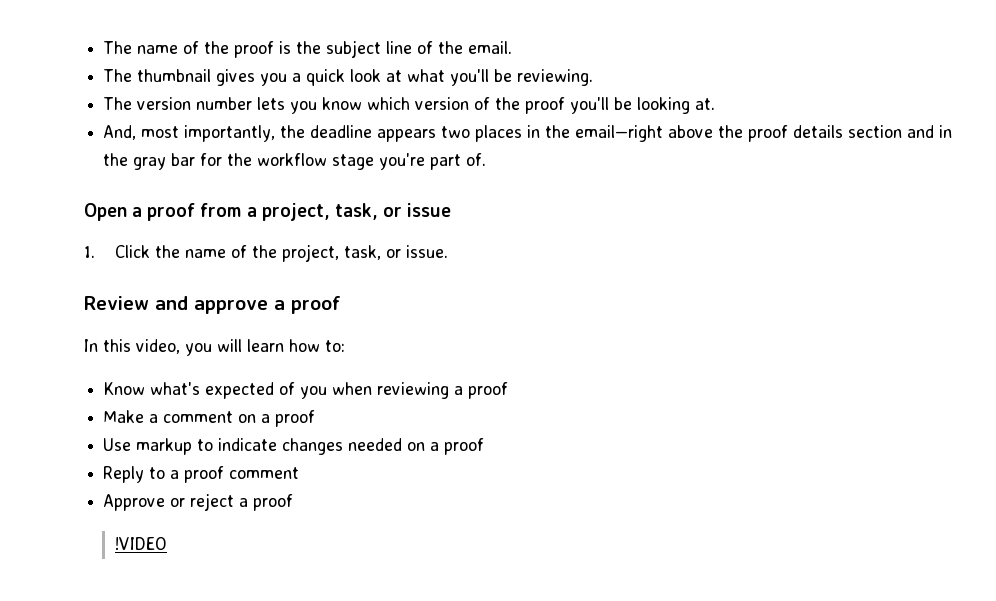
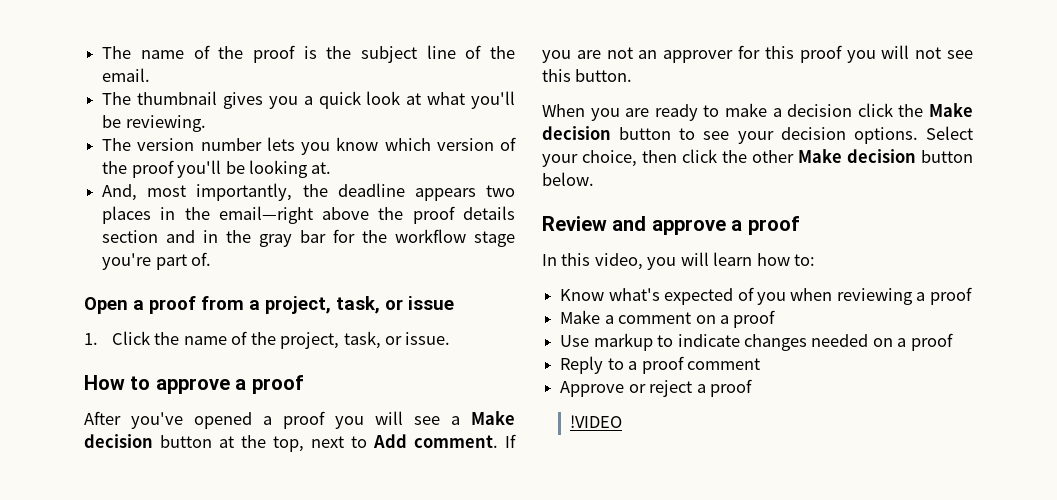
+ How to approve a proof
+ After you've opened a proof you will see a Make decision button at the top, next to Add comment. If you are not an approver for this proof you will not see this button.
+ When you are ready to make a decision click the Make decision button to see your decision options. Select your choice, then click the other Make decision button below.

